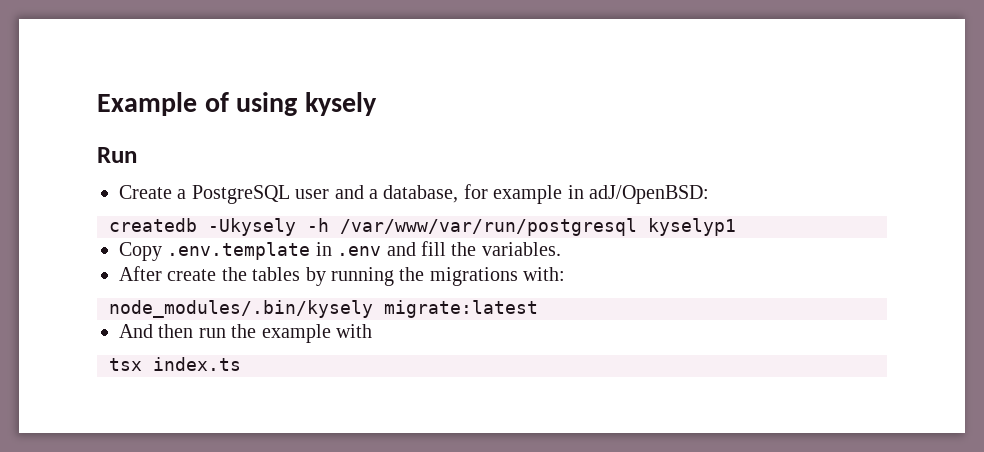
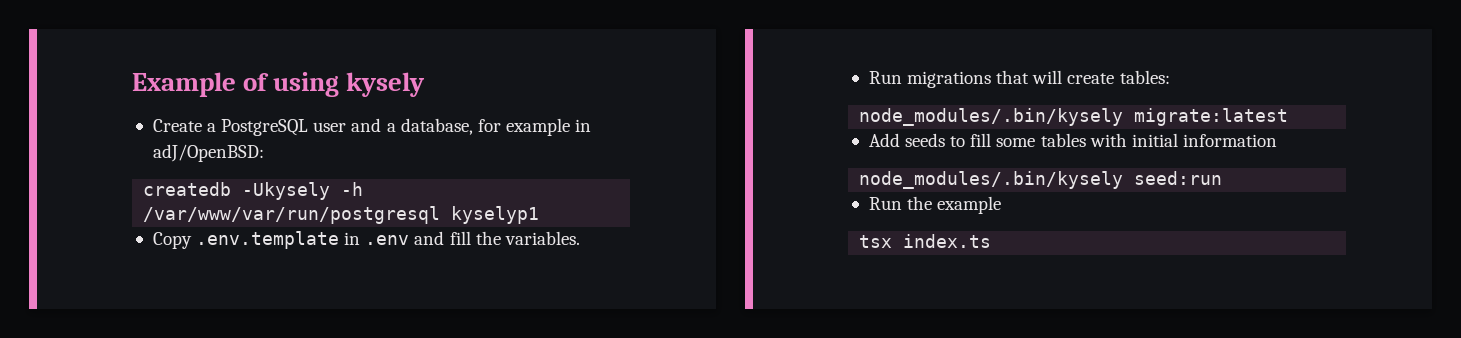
- Run
- After create the tables by running the migrations with:
+ Run migrations that will create tables:
  node_modules/.bin/kysely migrate:latest
- And then run the example with
+ Add seeds to fill some tables with initial information
+ node_modules/.bin/kysely seed:run
+ Run the example

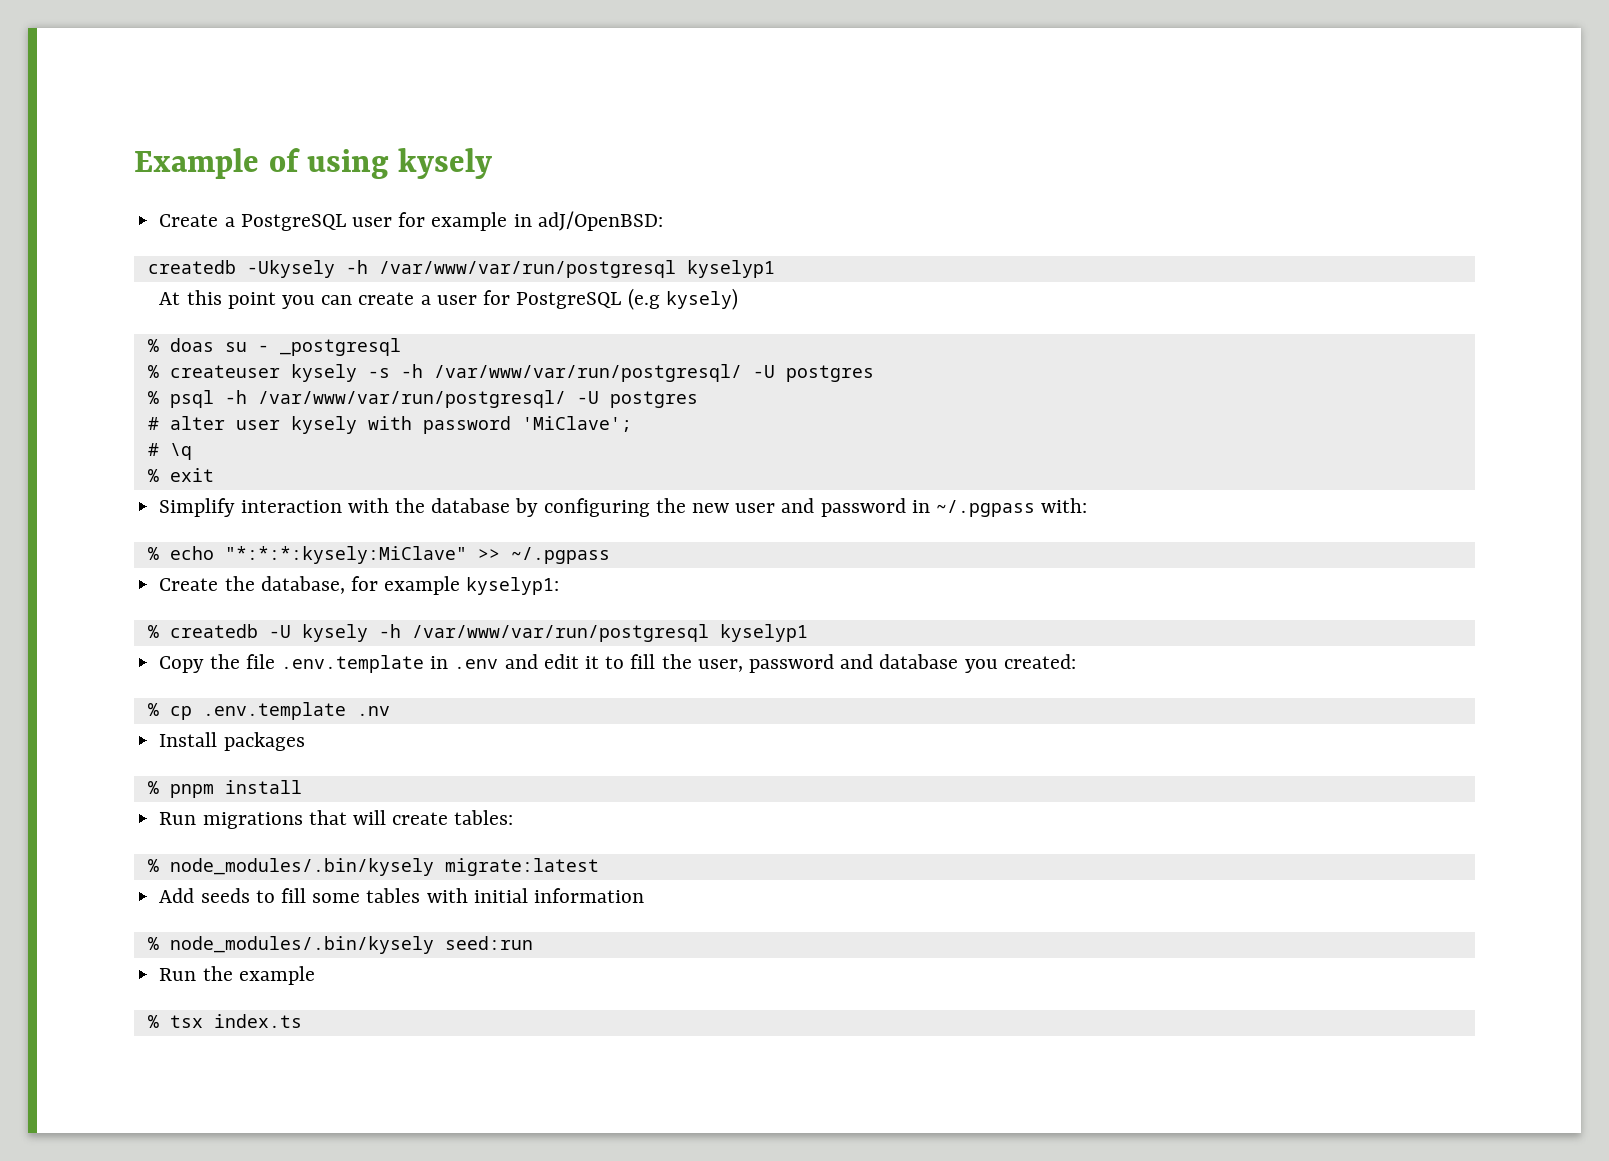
- Create a PostgreSQL user and a database, for example in adJ/OpenBSD:
+ Create a PostgreSQL user for example in adJ/OpenBSD:
+ At this point you can create a user for PostgreSQL (e.g kysely)
+ % doas su - _postgresql
+ % createuser kysely -s -h /var/www/var/run/postgresql/ -U postgres
+ % psql -h /var/www/var/run/postgresql/ -U postgres
+ # alter user kysely with password 'MiClave';
+ # \q
+ % exit
+ Simplify interaction with the database by configuring the new user and password in ~/.pgpass with:
+ % echo "*:*:*:kysely:MiClave" >> ~/.pgpass
+ Create the database, for example kyselyp1:
+ % createdb -U kysely -h /var/www/var/run/postgresql kyselyp1
- Copy .env.template in .env and fill the variables.
+ Copy the file .env.template in .env and edit it to fill the user, password and database you created:
+ % cp .env.template .nv
+ Install packages
+ % pnpm install
- node_modules/.bin/kysely migrate:latest
+ % node_modules/.bin/kysely migrate:latest
- node_modules/.bin/kysely seed:run
+ % node_modules/.bin/kysely seed:run
- tsx index.ts
+ % tsx index.ts

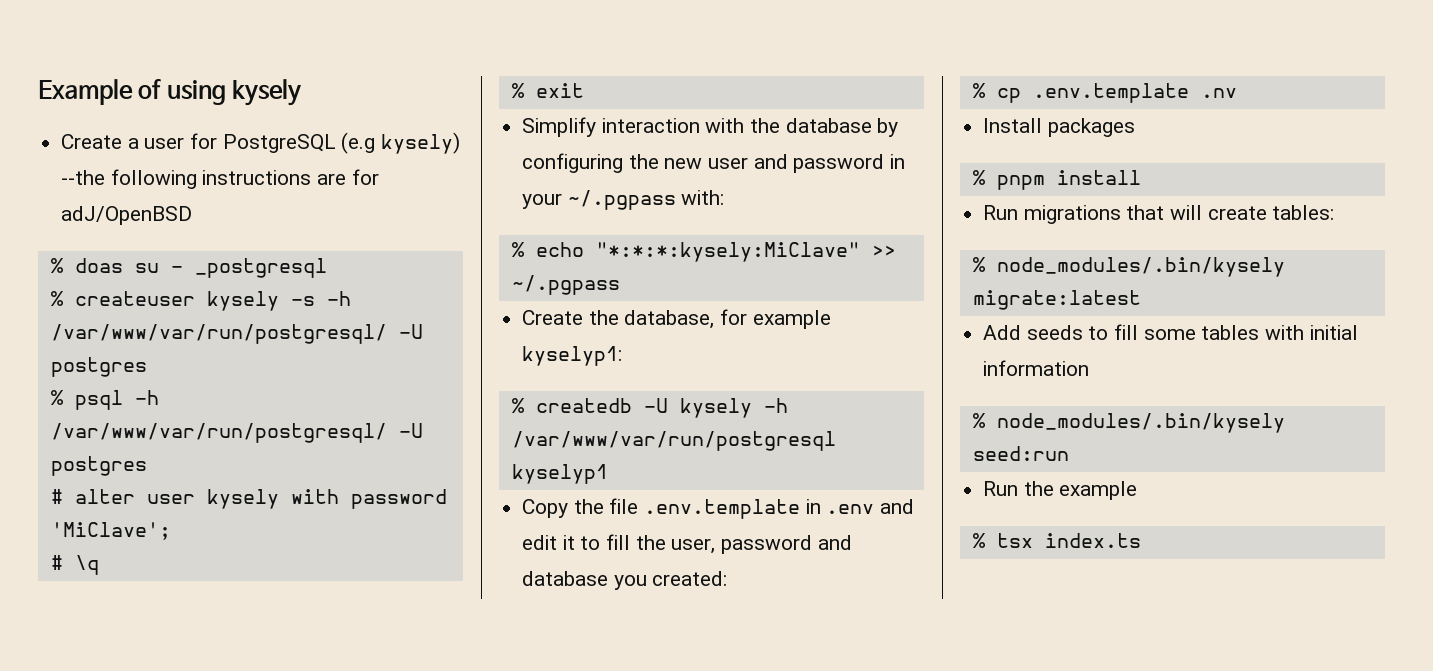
- Create a PostgreSQL user for example in adJ/OpenBSD:
- createdb -Ukysely -h /var/www/var/run/postgresql kyselyp1
- At this point you can create a user for PostgreSQL (e.g kysely)
+ Create a user for PostgreSQL (e.g kysely) --the following instructions are for adJ/OpenBSD
- Simplify interaction with the database by configuring the new user and password in ~/.pgpass with:
+ Simplify interaction with the database by configuring the new user and password in your ~/.pgpass with:

